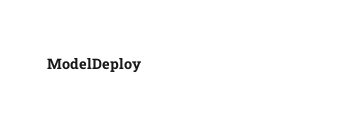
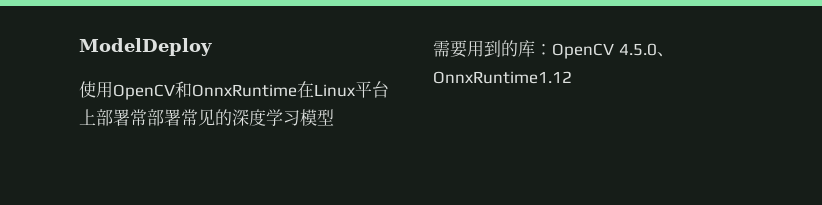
+ 使用OpenCV和OnnxRuntime在Linux平台上部署常部署常见的深度学习模型
+ 需要用到的库：OpenCV 4.5.0、OnnxRuntime1.12

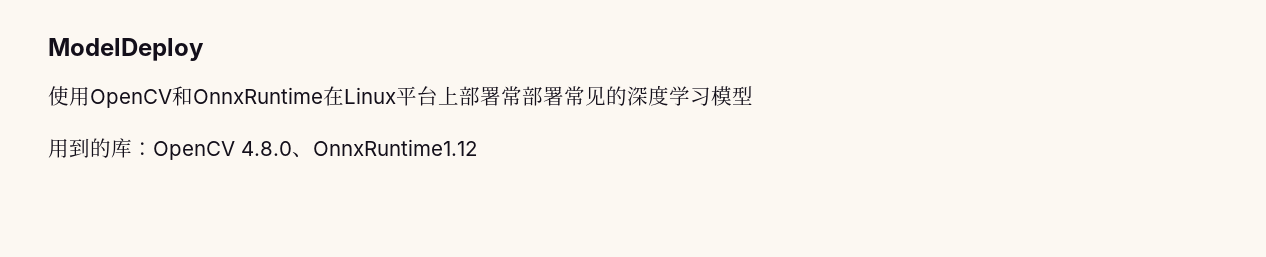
- 需要用到的库：OpenCV 4.5.0、OnnxRuntime1.12
+ 用到的库：OpenCV 4.8.0、OnnxRuntime1.12

